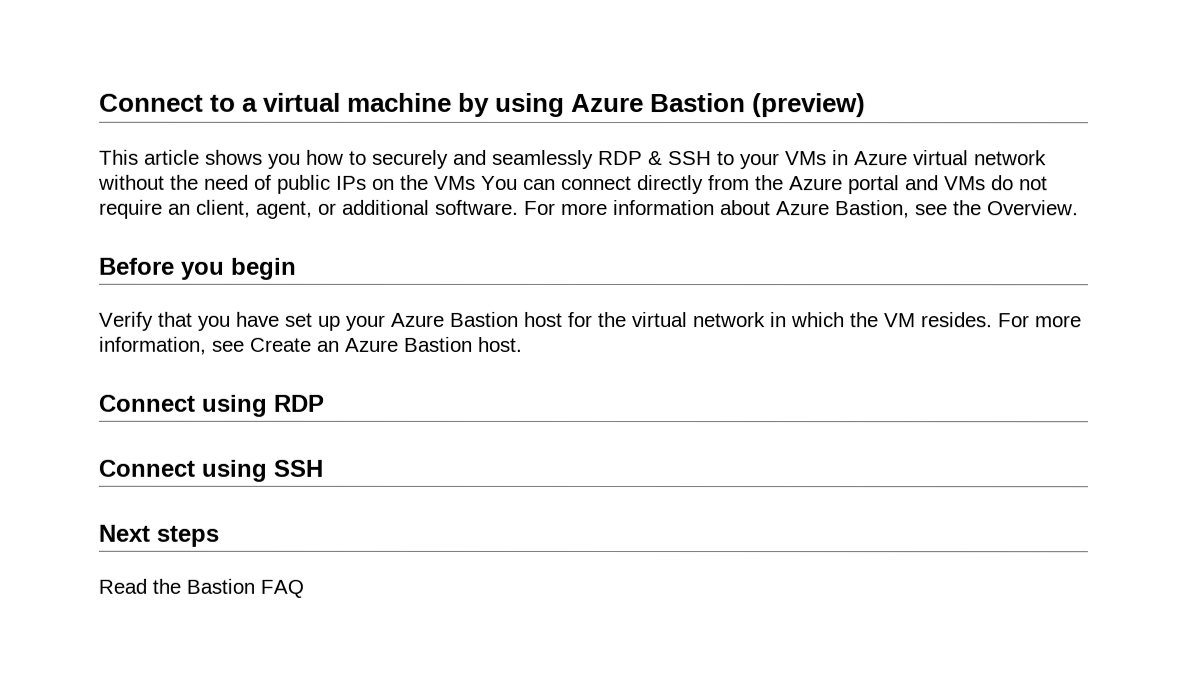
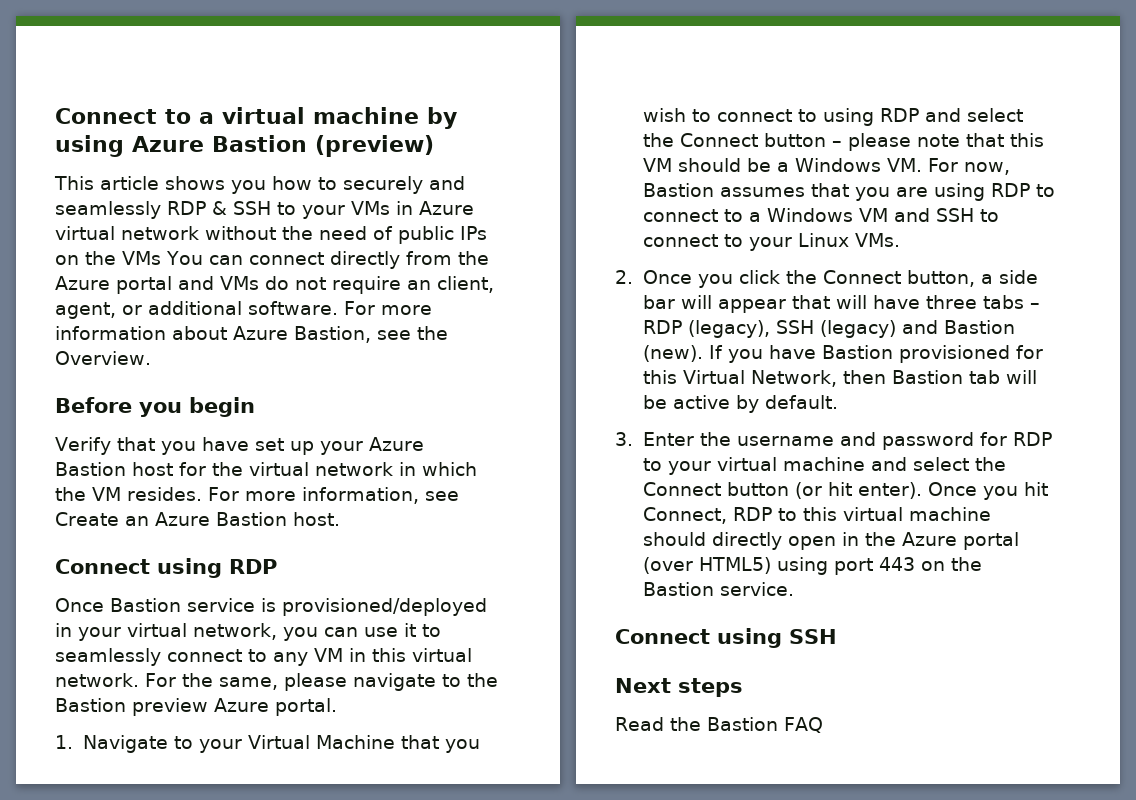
+ Once Bastion service is provisioned/deployed in your virtual network, you can use it to seamlessly connect to any VM in this virtual network. For the same, please navigate to the Bastion preview Azure portal.
+ 1. Navigate to your Virtual Machine that you wish to connect to using RDP and select the Connect button – please note that this VM should be a Windows VM. For now, Bastion assumes that you are using RDP to connect to a Windows VM and SSH to connect to your Linux VMs.
+ 2. Once you click the Connect button, a side bar will appear that will have three tabs – RDP (legacy), SSH (legacy) and Bastion (new). If you have Bastion provisioned for this Virtual Network, then Bastion tab will be active by default.
+ 3. Enter the username and password for RDP to your virtual machine and select the Connect button (or hit enter). Once you hit Connect, RDP to this virtual machine should directly open in the Azure portal (over HTML5) using port 443 on the Bastion service.

